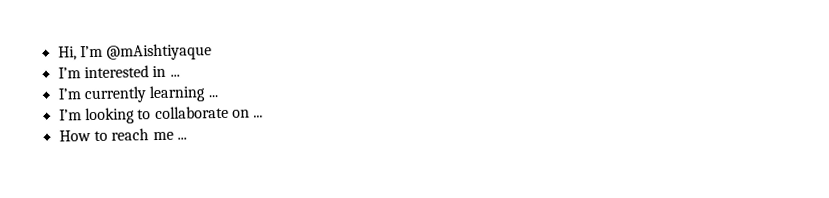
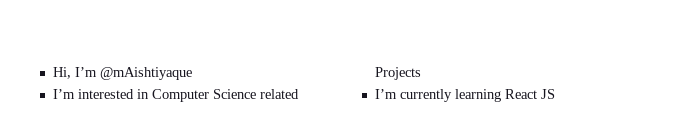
- I’m interested in ...
+ I’m interested in Computer Science related Projects
- I’m currently learning ...
- I’m looking to collaborate on ...
- How to reach me ...
+ I’m currently learning React JS

